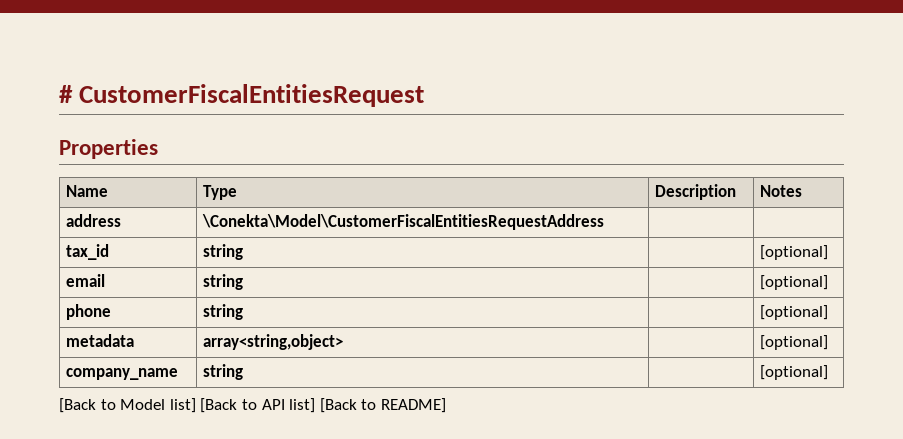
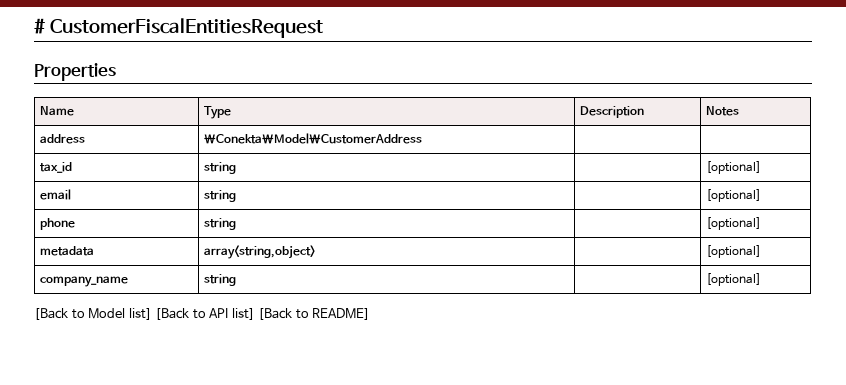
- address | \Conekta\Model\CustomerFiscalEntitiesRequestAddress | |
+ address | \Conekta\Model\CustomerAddress | |

